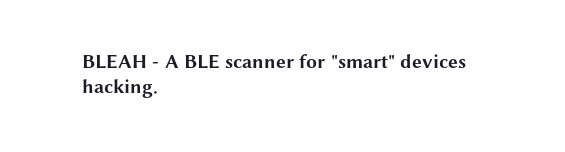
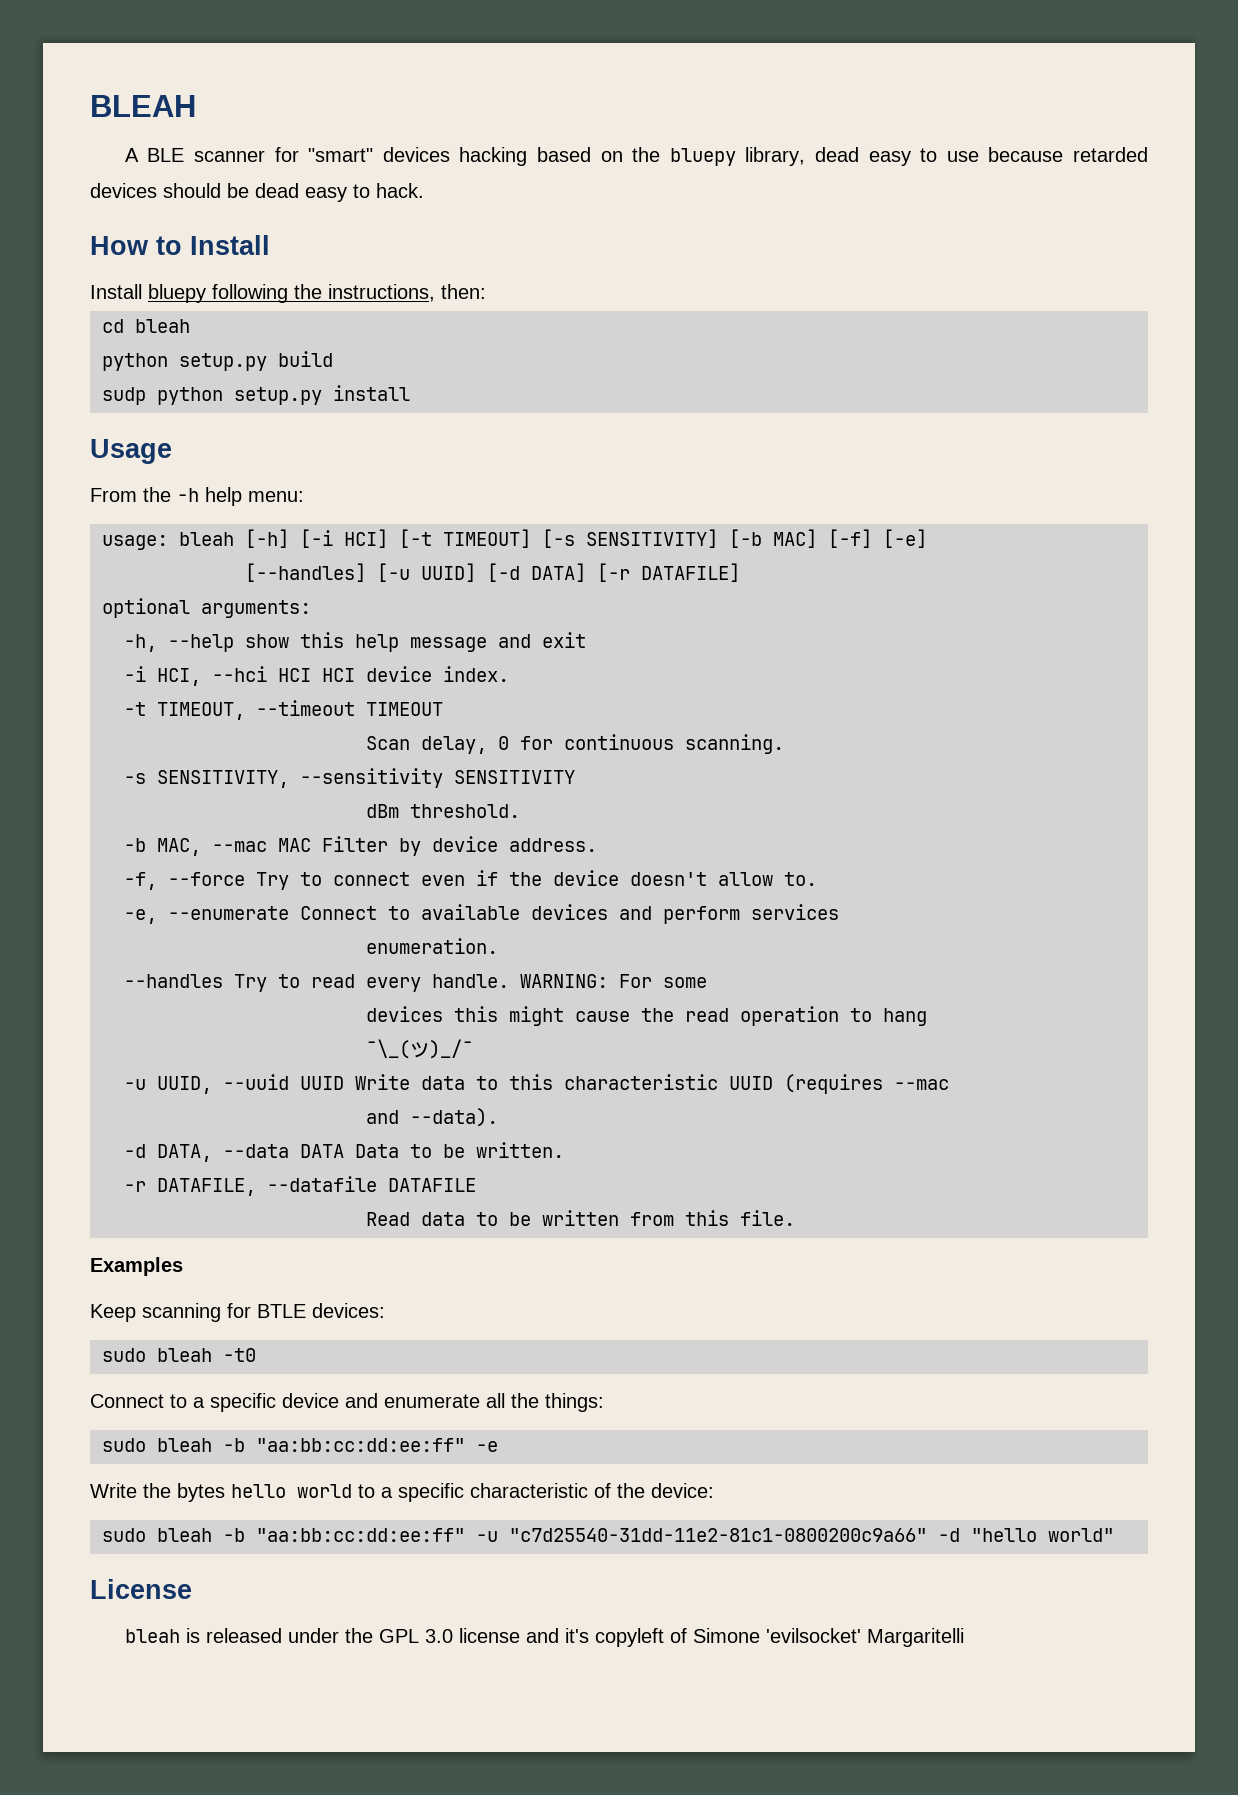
- BLEAH - A BLE scanner for "smart" devices hacking.
+ BLEAH
+ A BLE scanner for "smart" devices hacking based on the bluepy library, dead easy to use because retarded devices should be dead easy to hack.
+ How to Install
+ Install bluepy following the instructions, then:
+ cd bleah
+ python setup.py build
+ sudp python setup.py install
+ Usage
+ From the -h help menu:
+ usage: bleah [-h] [-i HCI] [-t TIMEOUT] [-s SENSITIVITY] [-b MAC] [-f] [-e]
+ [--handles] [-u UUID] [-d DATA] [-r DATAFILE]
+ optional arguments:
+ -h, --help show this help message and exit
+ -i HCI, --hci HCI HCI device index.
+ -t TIMEOUT, --timeout TIMEOUT
+ Scan delay, 0 for continuous scanning.
+ -s SENSITIVITY, --sensitivity SENSITIVITY
+ dBm threshold.
+ -b MAC, --mac MAC Filter by device address.
+ -f, --force Try to connect even if the device doesn't allow to.
+ -e, --enumerate Connect to available devices and perform services
+ enumeration.
+ --handles Try to read every handle. WARNING: For some
+ devices this might cause the read operation to hang
+ ¯\_(ツ)_/¯
+ -u UUID, --uuid UUID Write data to this characteristic UUID (requires --mac
+ and --data).
+ -d DATA, --data DATA Data to be written.
+ -r DATAFILE, --datafile DATAFILE
+ Read data to be written from this file.
+ Examples
+ Keep scanning for BTLE devices:
+ sudo bleah -t0
+ Connect to a specific device and enumerate all the things:
+ sudo bleah -b "aa:bb:cc:dd:ee:ff" -e
+ Write the bytes hello world to a specific characteristic of the device:
+ sudo bleah -b "aa:bb:cc:dd:ee:ff" -u "c7d25540-31dd-11e2-81c1-0800200c9a66" -d "hello world"
+ License
+ bleah is released under the GPL 3.0 license and it's copyleft of Simone 'evilsocket' Margaritelli

